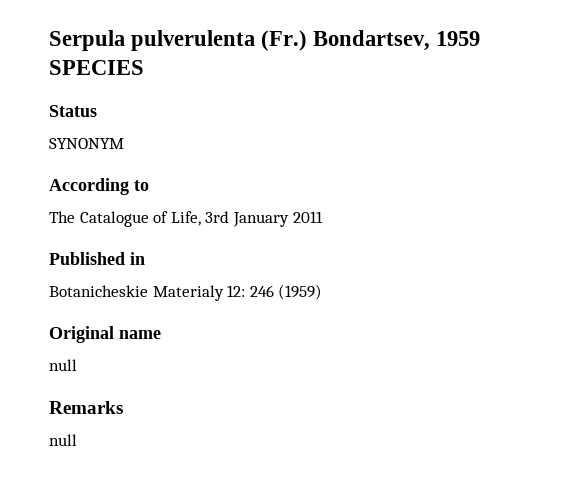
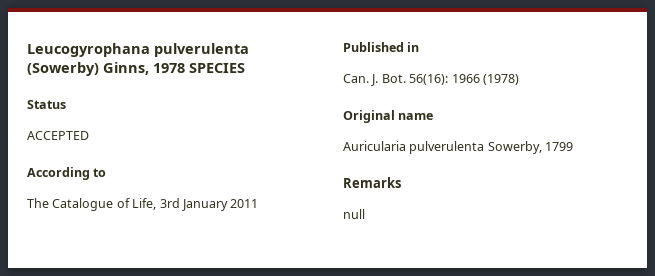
- Serpula pulverulenta (Fr.) Bondartsev, 1959 SPECIES
+ Leucogyrophana pulverulenta (Sowerby) Ginns, 1978 SPECIES
- SYNONYM
+ ACCEPTED
- Botanicheskie Materialy 12: 246 (1959)
+ Can. J. Bot. 56(16): 1966 (1978)
  Original name
- null
+ Auricularia pulverulenta Sowerby, 1799

